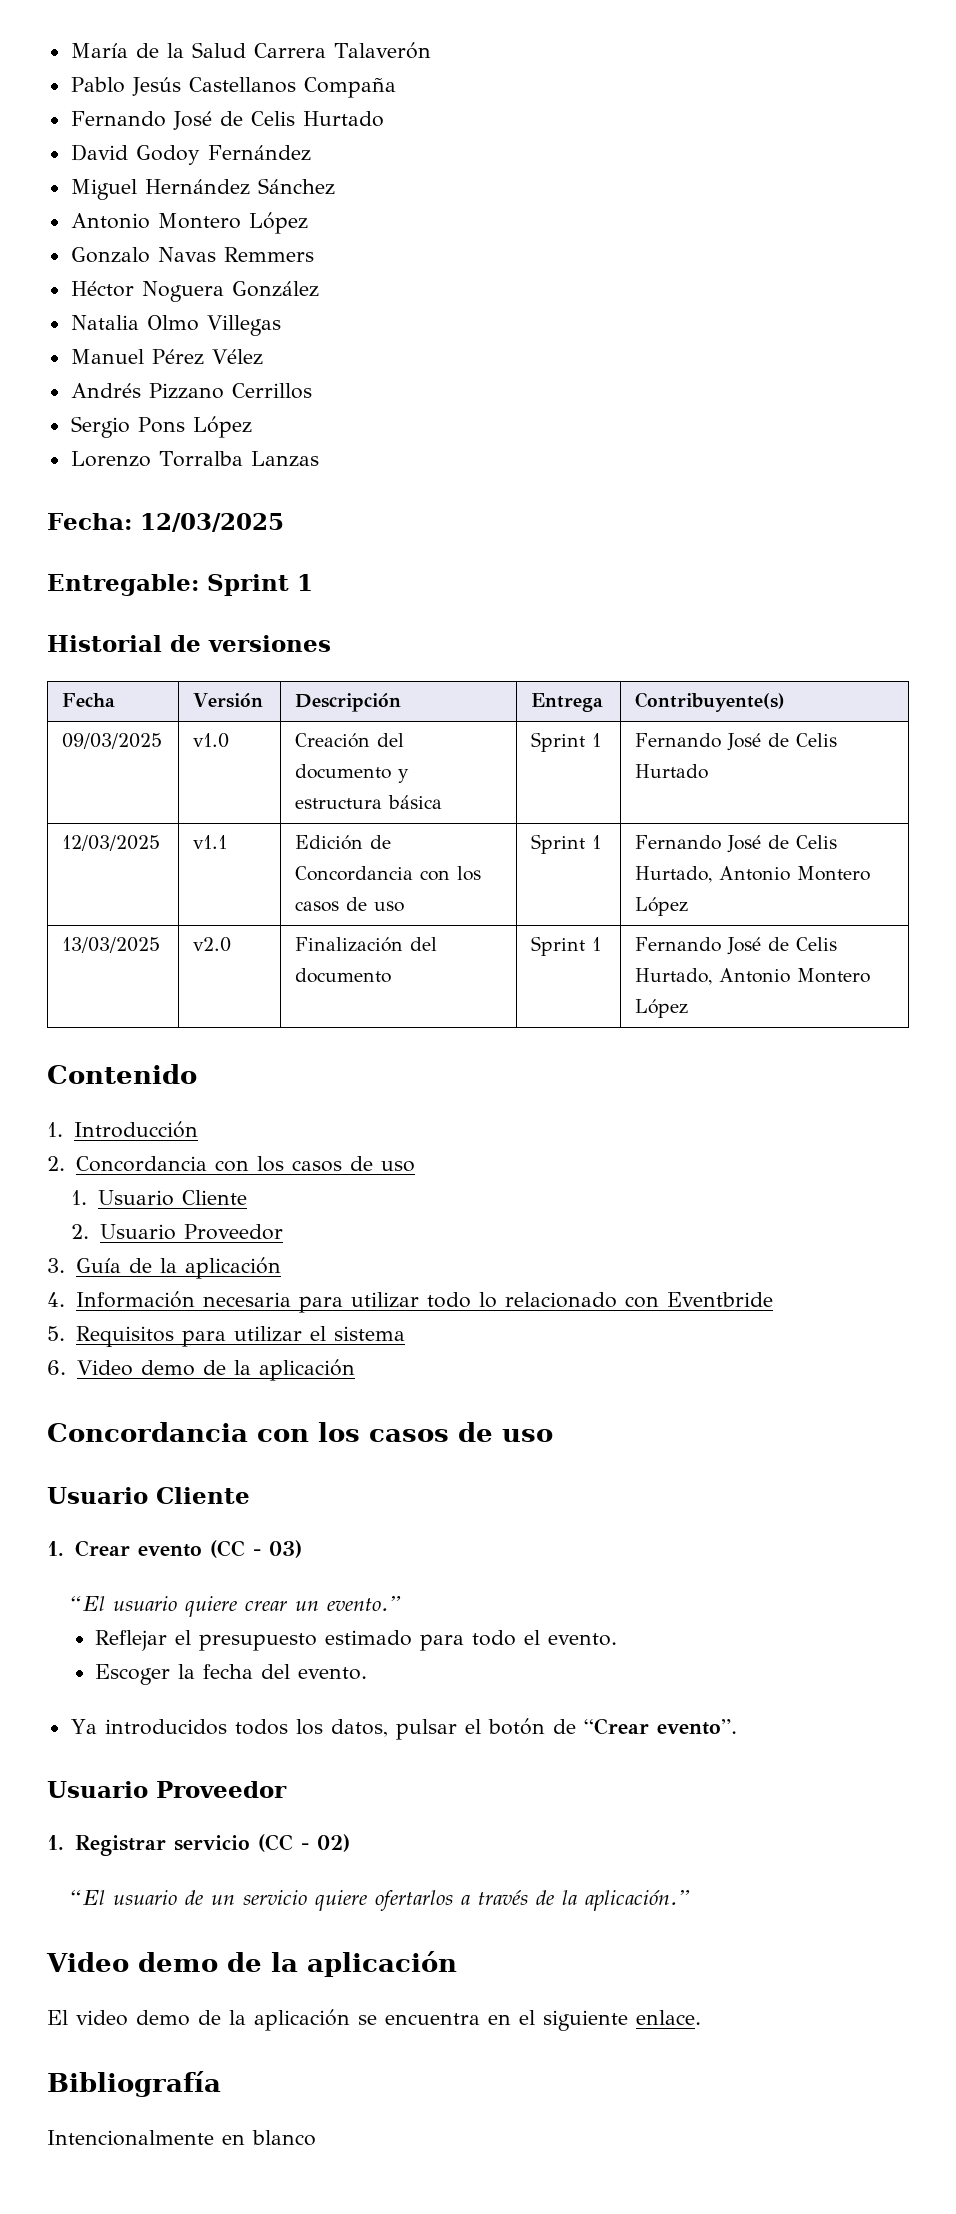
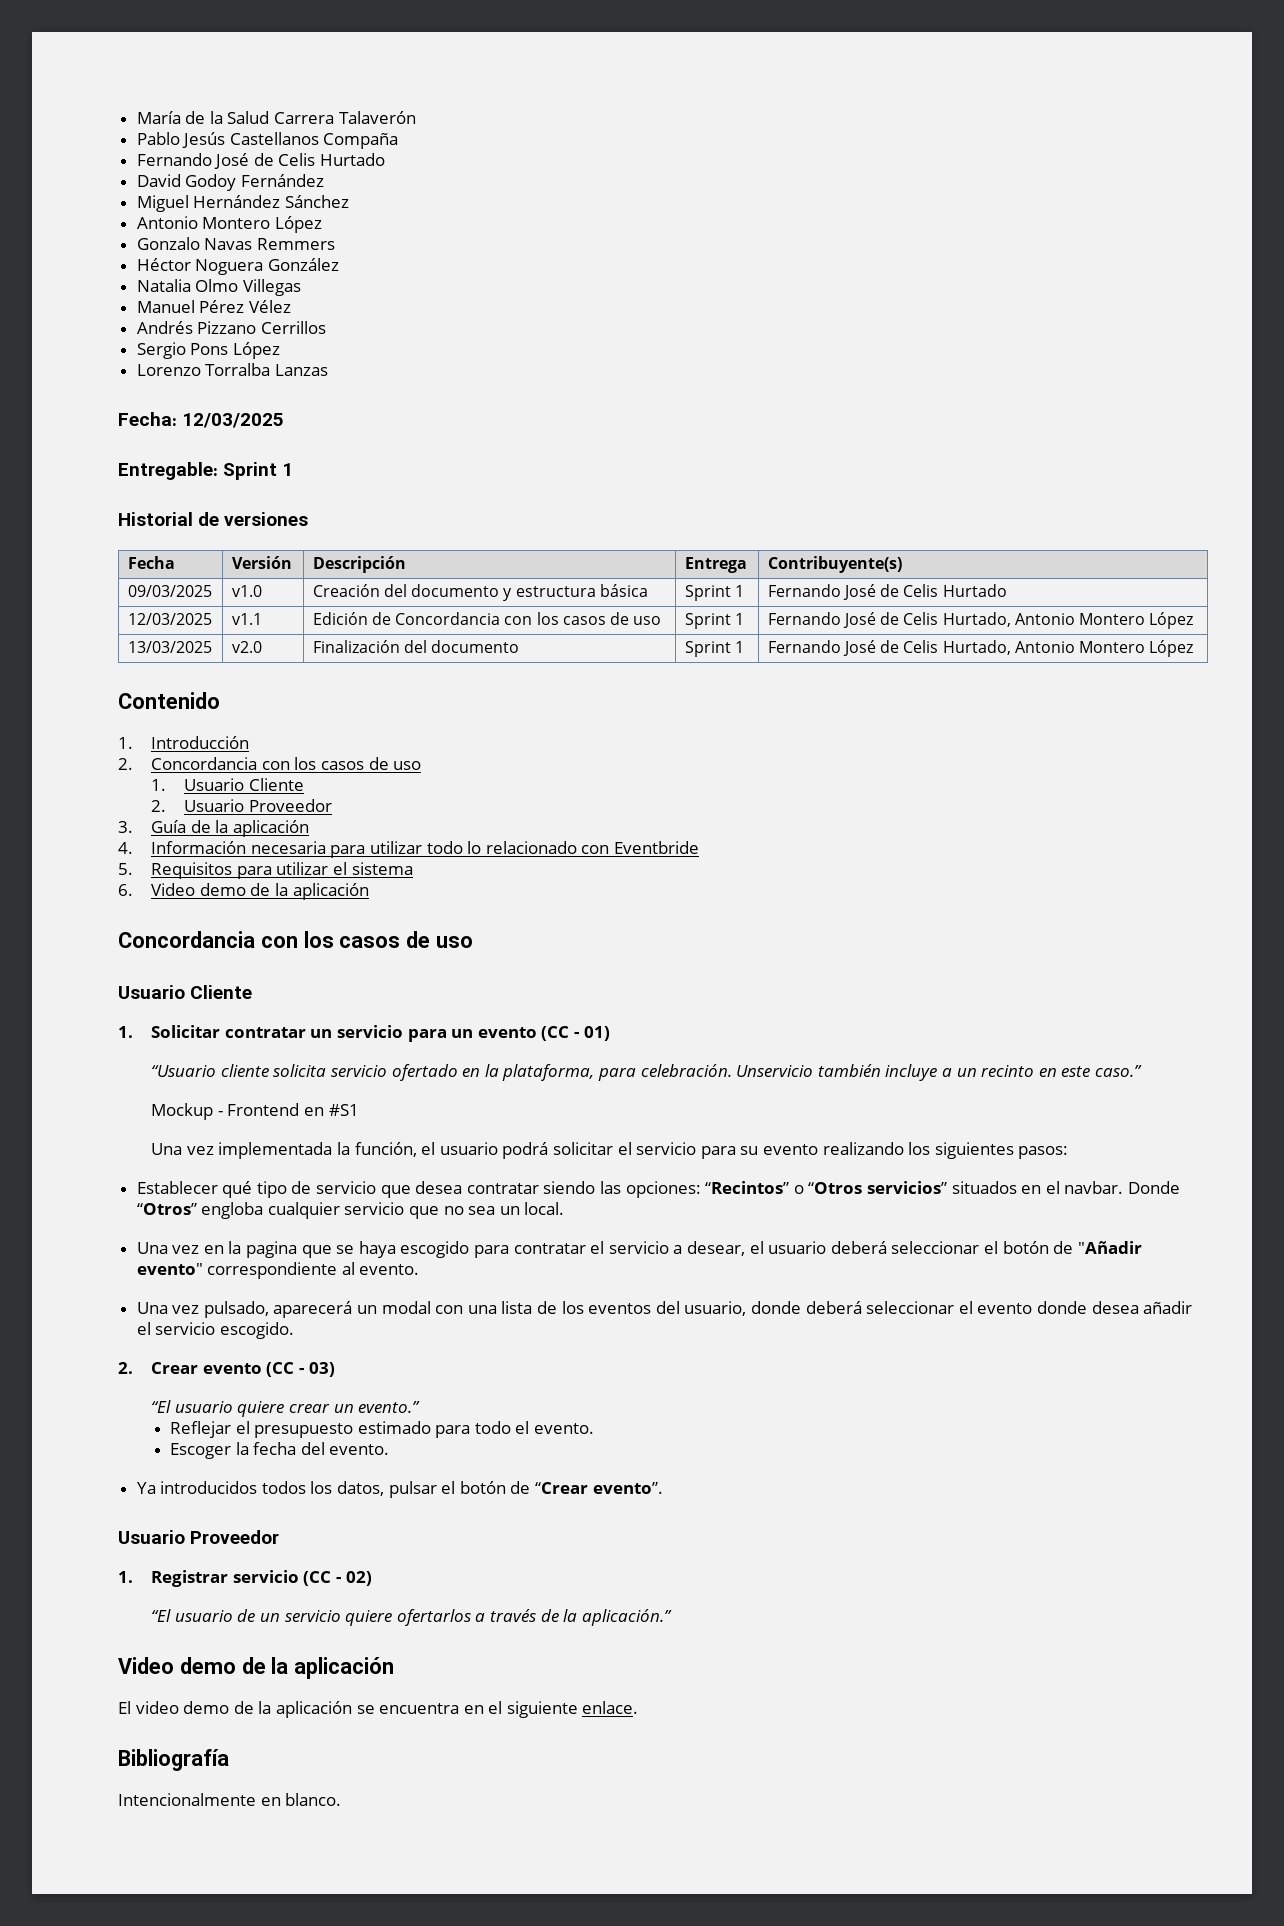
- 1. Crear evento (CC - 03)
+ 1. Solicitar contratar un servicio para un evento (CC - 01)
+ “Usuario cliente solicita servicio ofertado en la plataforma, para celebración. Unservicio también incluye a un recinto en este caso.”
+ Mockup - Frontend en #S1
+ Una vez implementada la función, el usuario podrá solicitar el servicio para su evento realizando los siguientes pasos:
+ Establecer qué tipo de servicio que desea contratar siendo las opciones: “Recintos” o “Otros servicios” situados en el navbar. Donde “Otros” engloba cualquier servicio que no sea un local.
+ Una vez en la pagina que se haya escogido para contratar el servicio a desear, el usuario deberá seleccionar el botón de "Añadir evento" correspondiente al evento.
+ Una vez pulsado, aparecerá un modal con una lista de los eventos del usuario, donde deberá seleccionar el evento donde desea añadir el servicio escogido.
+ 2. Crear evento (CC - 03)
- Intencionalmente en blanco
+ Intencionalmente en blanco.

